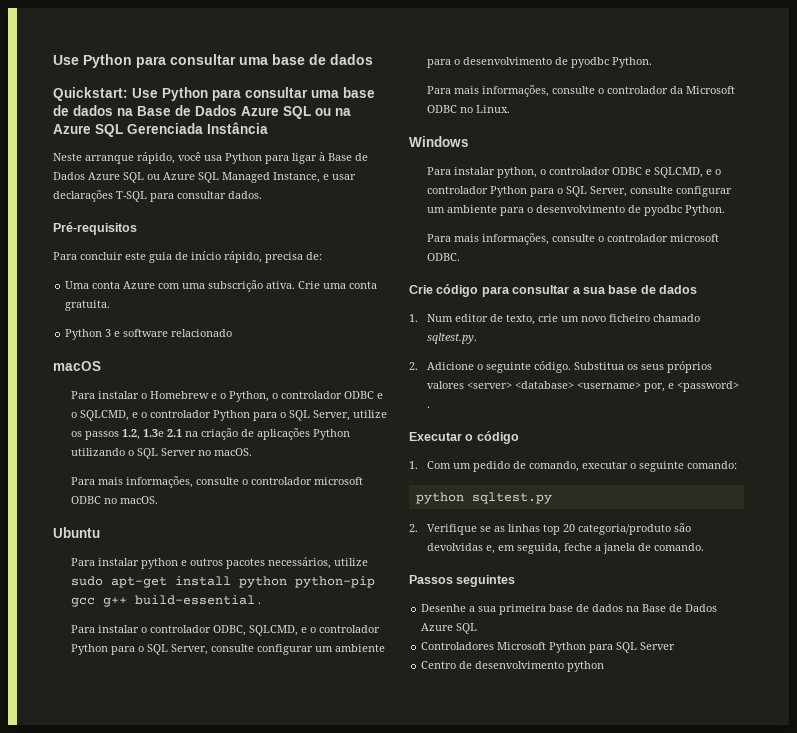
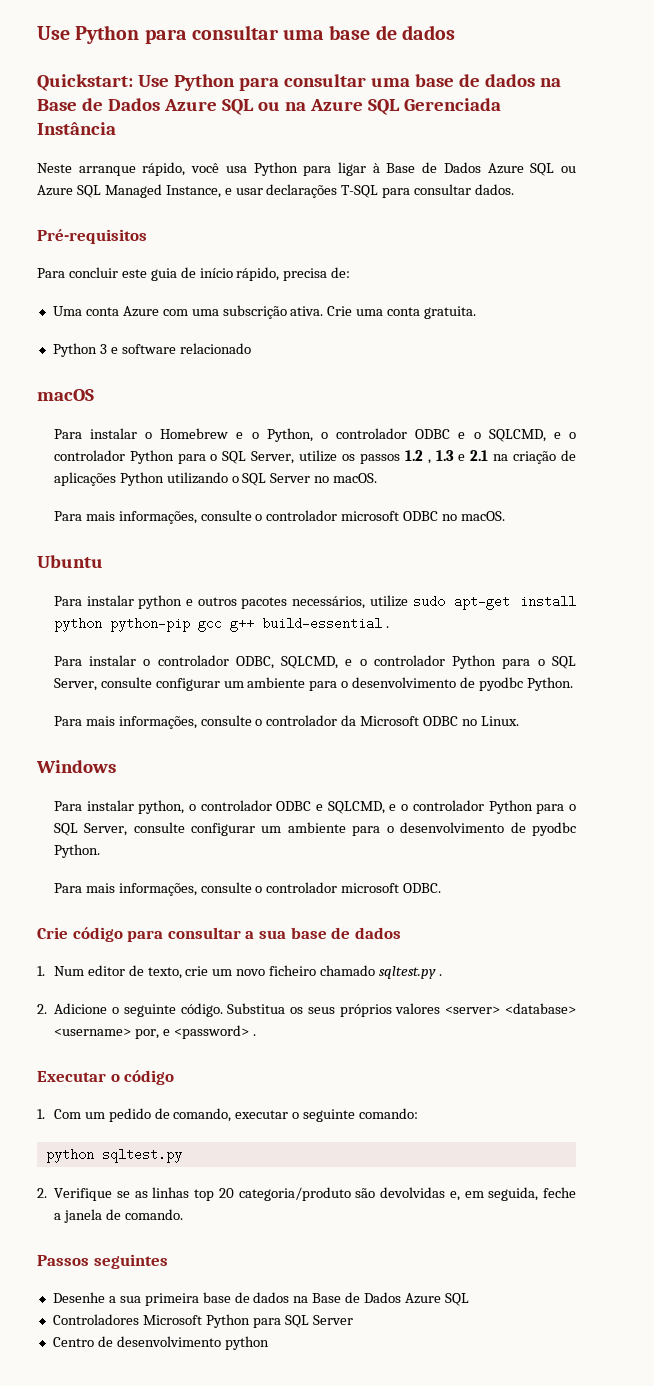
- Para instalar o Homebrew e o Python, o controlador ODBC e o SQLCMD, e o controlador Python para o SQL Server, utilize os passos 1.2, 1.3e 2.1 na criação de aplicações Python utilizando o SQL Server no macOS.
+ Para instalar o Homebrew e o Python, o controlador ODBC e o SQLCMD, e o controlador Python para o SQL Server, utilize os passos 1.2 , 1.3 e 2.1 na criação de aplicações Python utilizando o SQL Server no macOS.
- 1. Num editor de texto, crie um novo ficheiro chamado sqltest.py.
+ 1. Num editor de texto, crie um novo ficheiro chamado sqltest.py .

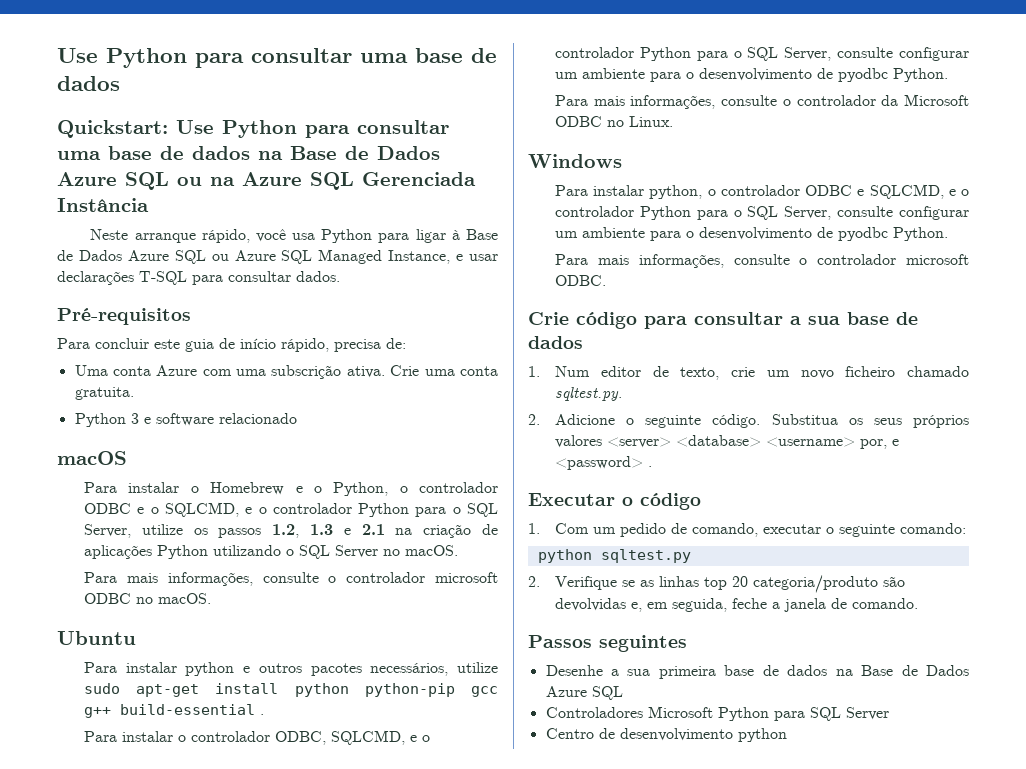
- Para instalar o Homebrew e o Python, o controlador ODBC e o SQLCMD, e o controlador Python para o SQL Server, utilize os passos 1.2 , 1.3 e 2.1 na criação de aplicações Python utilizando o SQL Server no macOS.
+ Para instalar o Homebrew e o Python, o controlador ODBC e o SQLCMD, e o controlador Python para o SQL Server, utilize os passos 1.2, 1.3 e 2.1 na criação de aplicações Python utilizando o SQL Server no macOS.
- 1. Num editor de texto, crie um novo ficheiro chamado sqltest.py .
+ 1. Num editor de texto, crie um novo ficheiro chamado sqltest.py.

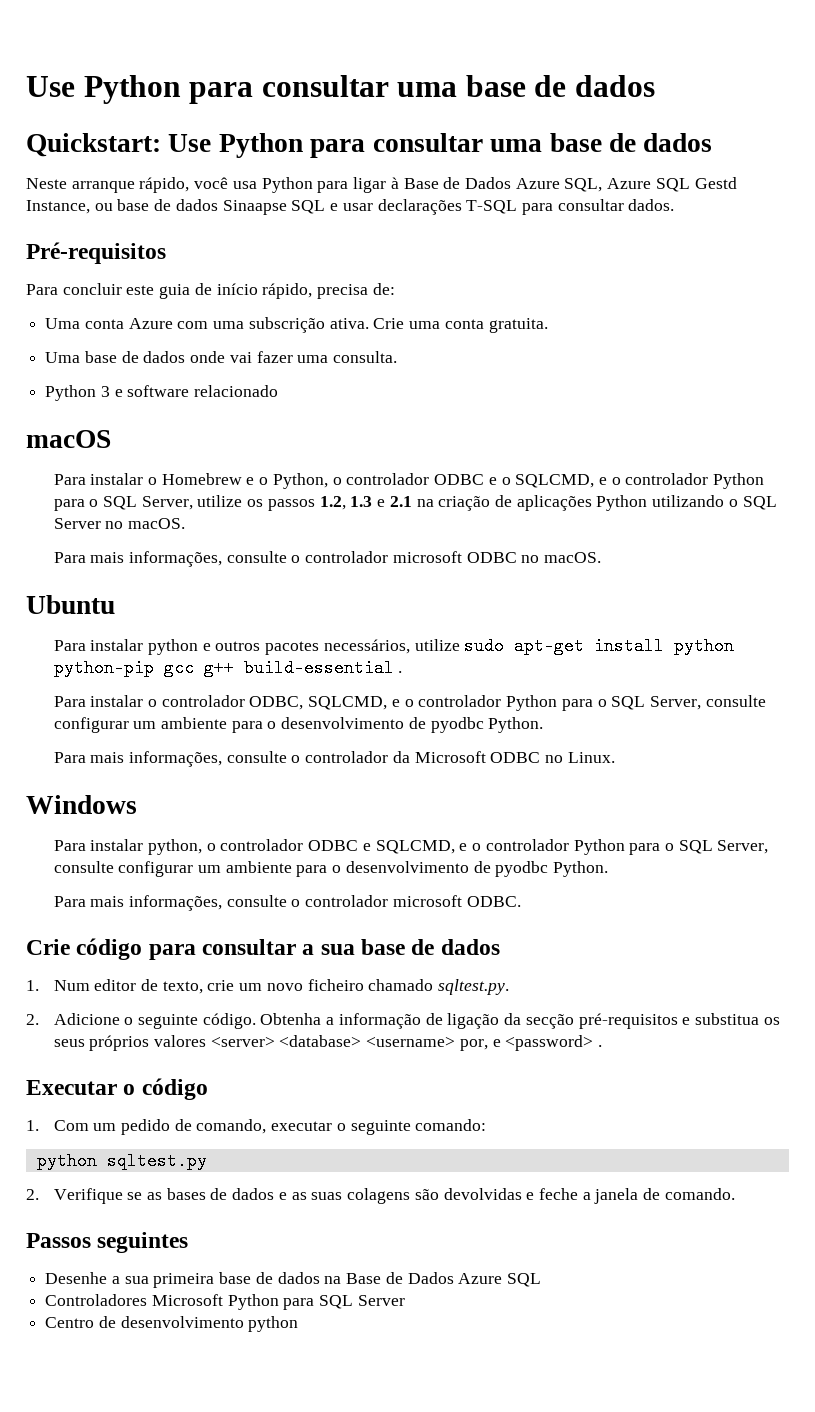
- Quickstart: Use Python para consultar uma base de dados na Base de Dados Azure SQL ou na Azure SQL Gerenciada Instância
+ Quickstart: Use Python para consultar uma base de dados
- Neste arranque rápido, você usa Python para ligar à Base de Dados Azure SQL ou Azure SQL Managed Instance, e usar declarações T-SQL para consultar dados.
+ Neste arranque rápido, você usa Python para ligar à Base de Dados Azure SQL, Azure SQL Gestd Instance, ou base de dados Sinaapse SQL e usar declarações T-SQL para consultar dados.
+ Uma base de dados onde vai fazer uma consulta.
- Substitua os seus próprios valores <server> <database> <username> por, e <password> .
+ Obtenha a informação de ligação da secção pré-requisitos e substitua os seus próprios valores <server> <database> <username> por, e <password> .
- 2. Verifique se as linhas top 20 categoria/produto são devolvidas e, em seguida, feche a janela de comando.
+ 2. Verifique se as bases de dados e as suas colagens são devolvidas e feche a janela de comando.

